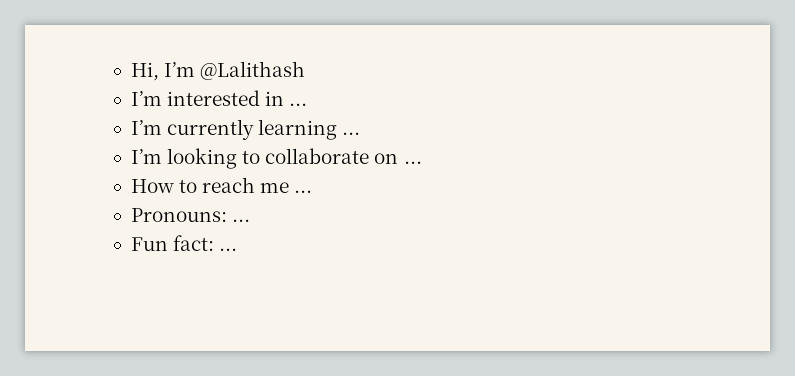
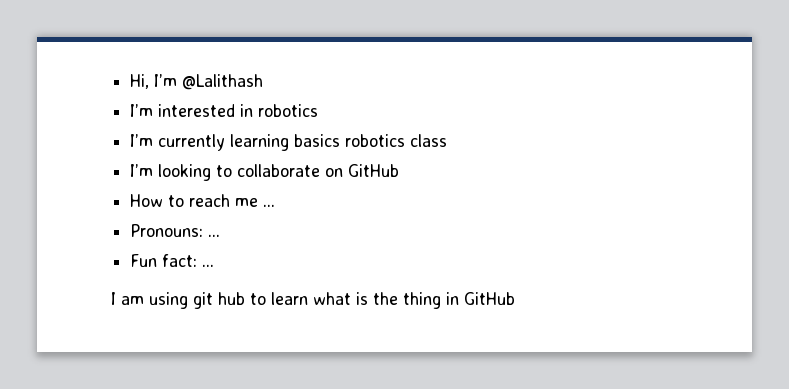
- I’m interested in ...
+ I’m interested in robotics
- I’m currently learning ...
+ I’m currently learning basics robotics class
- I’m looking to collaborate on ...
+ I’m looking to collaborate on GitHub
+ I am using git hub to learn what is the thing in GitHub

